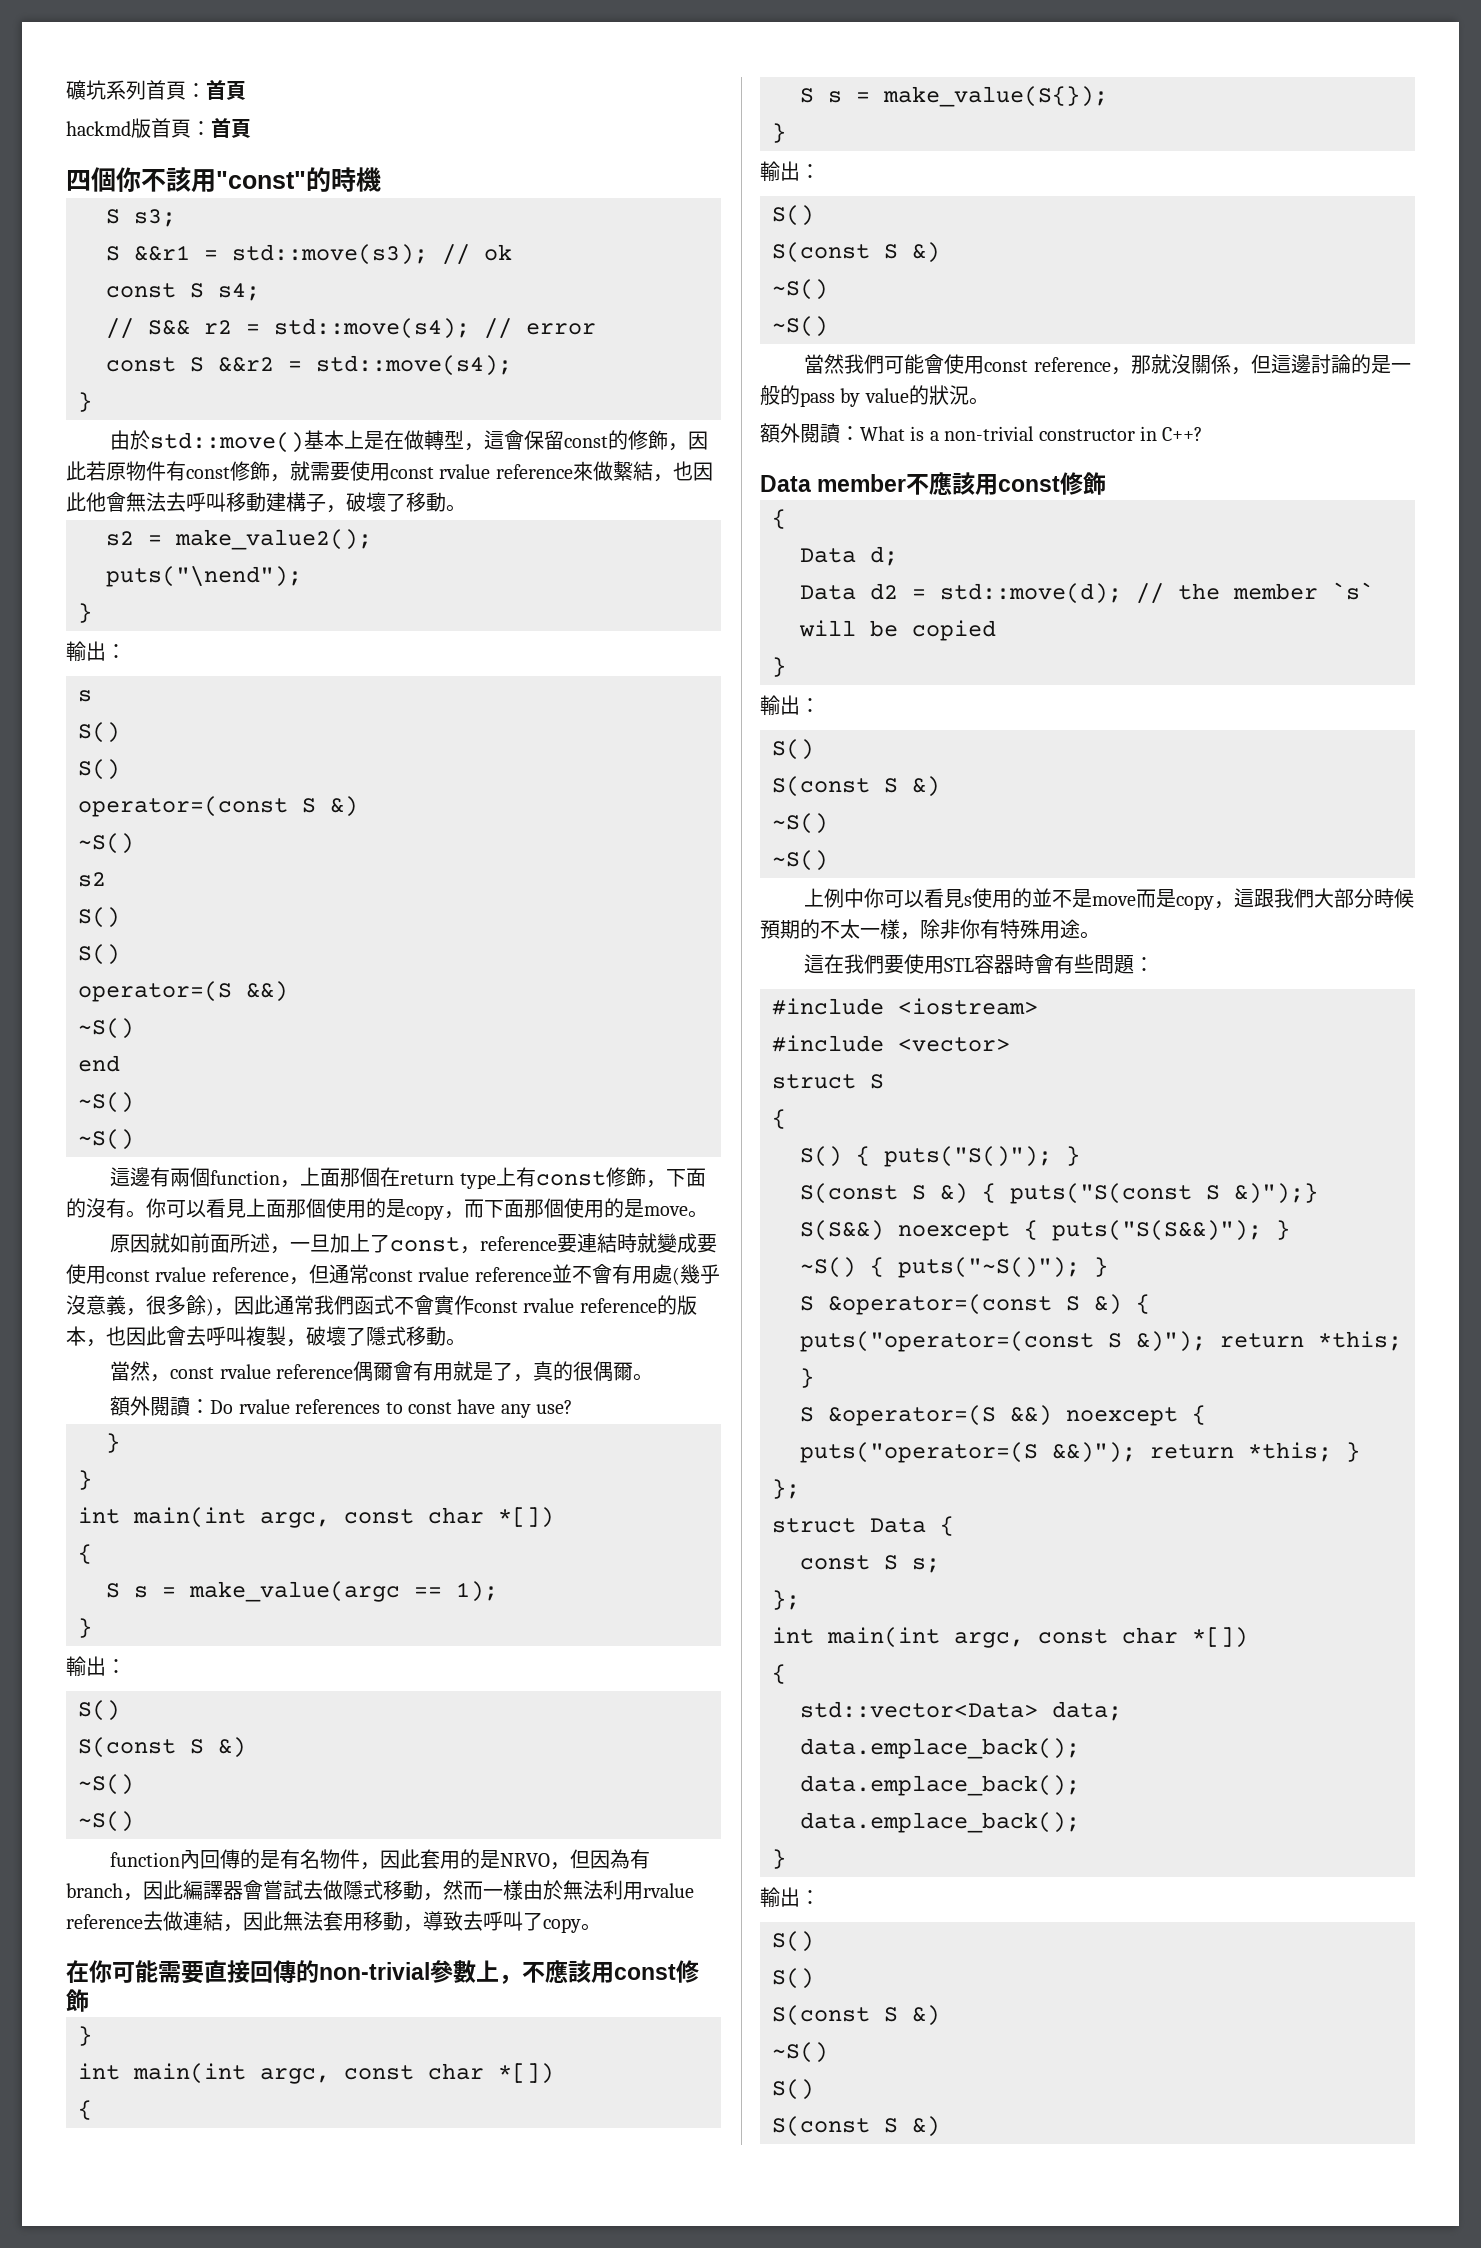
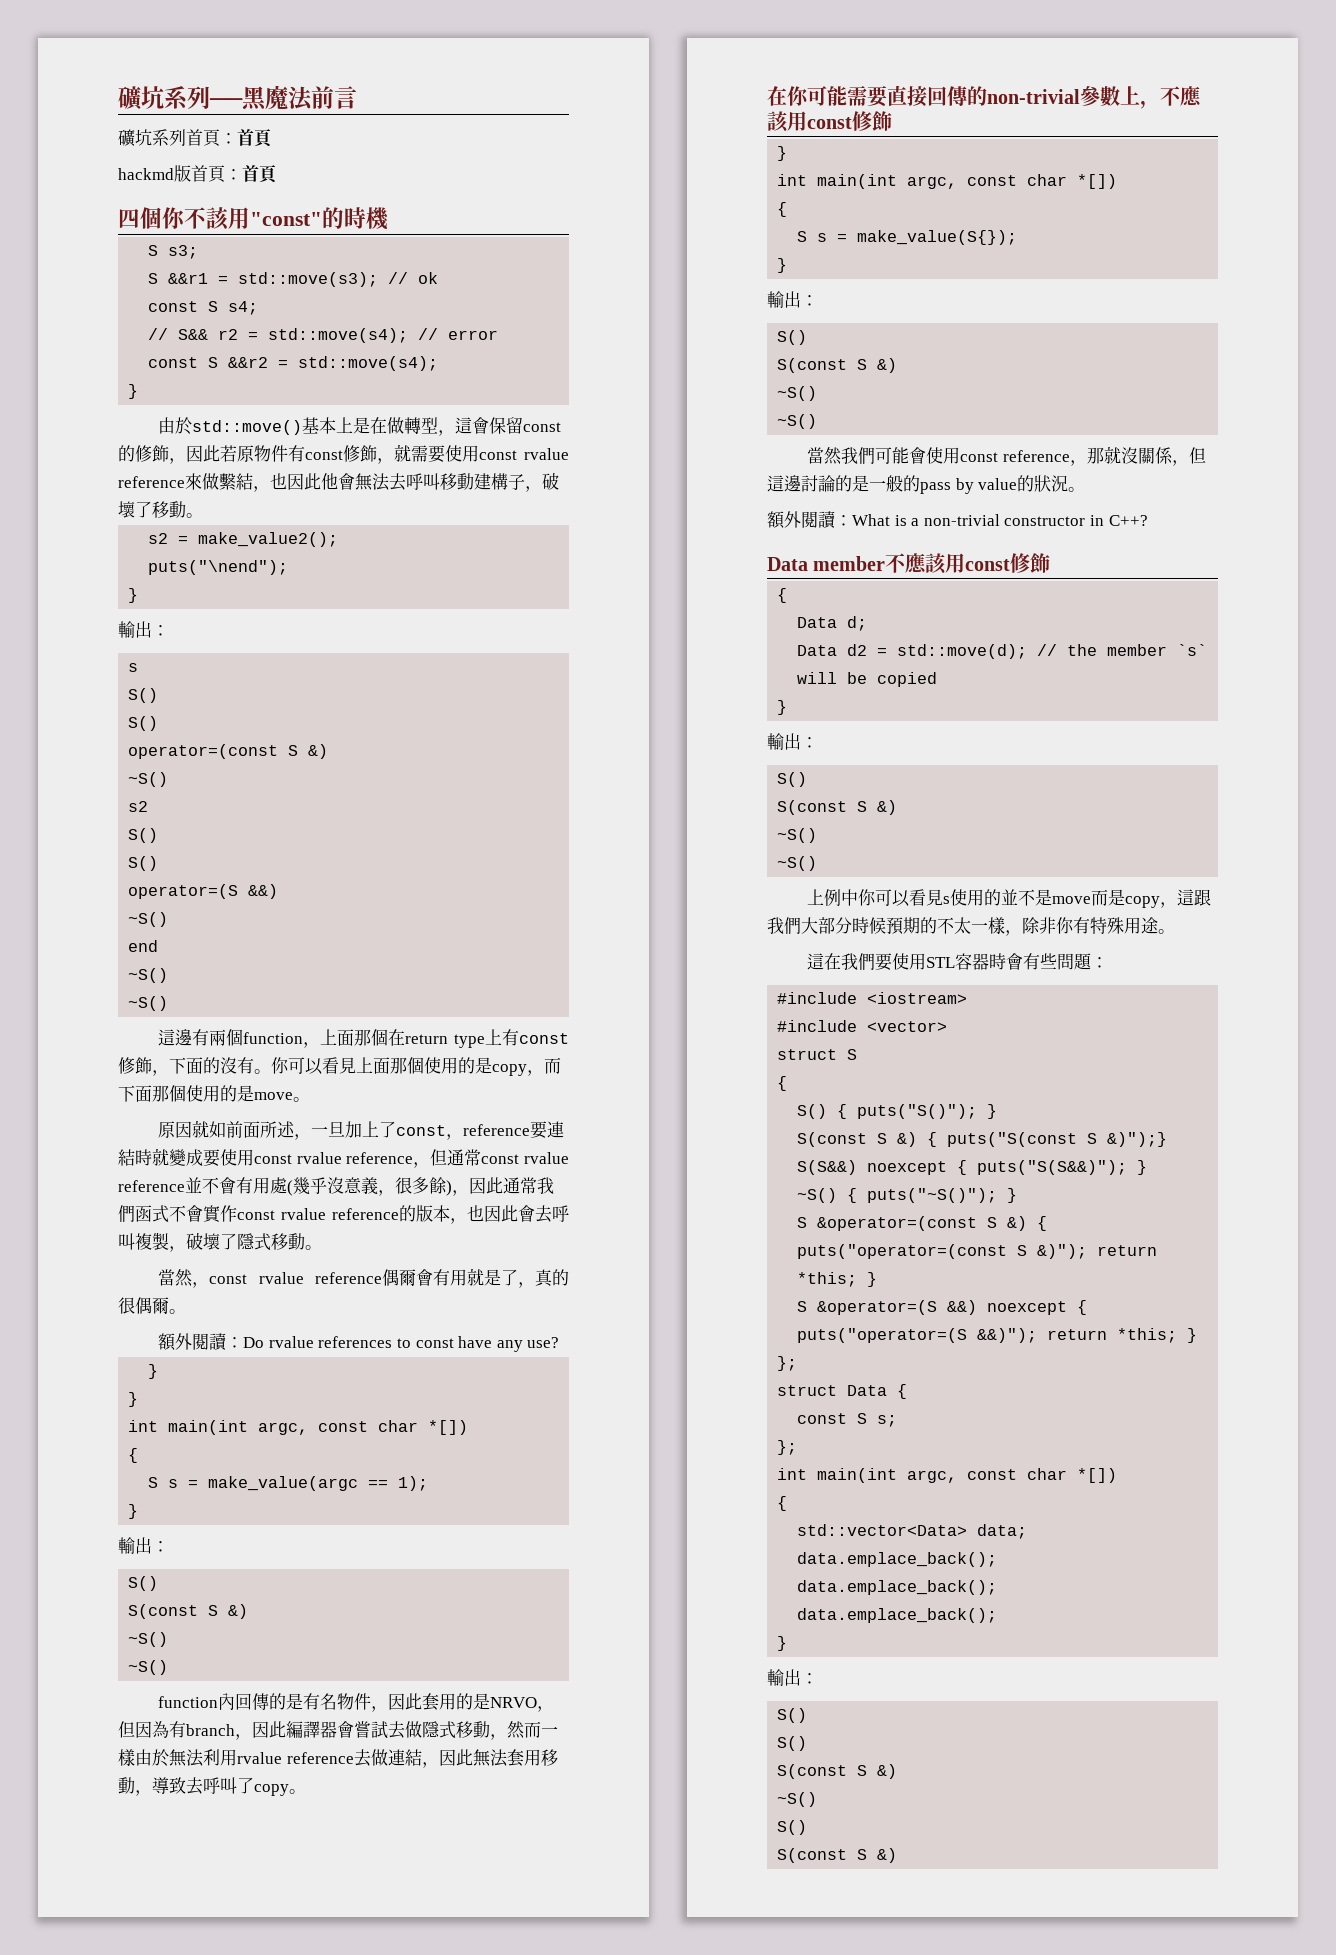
+ 礦坑系列──黑魔法前言

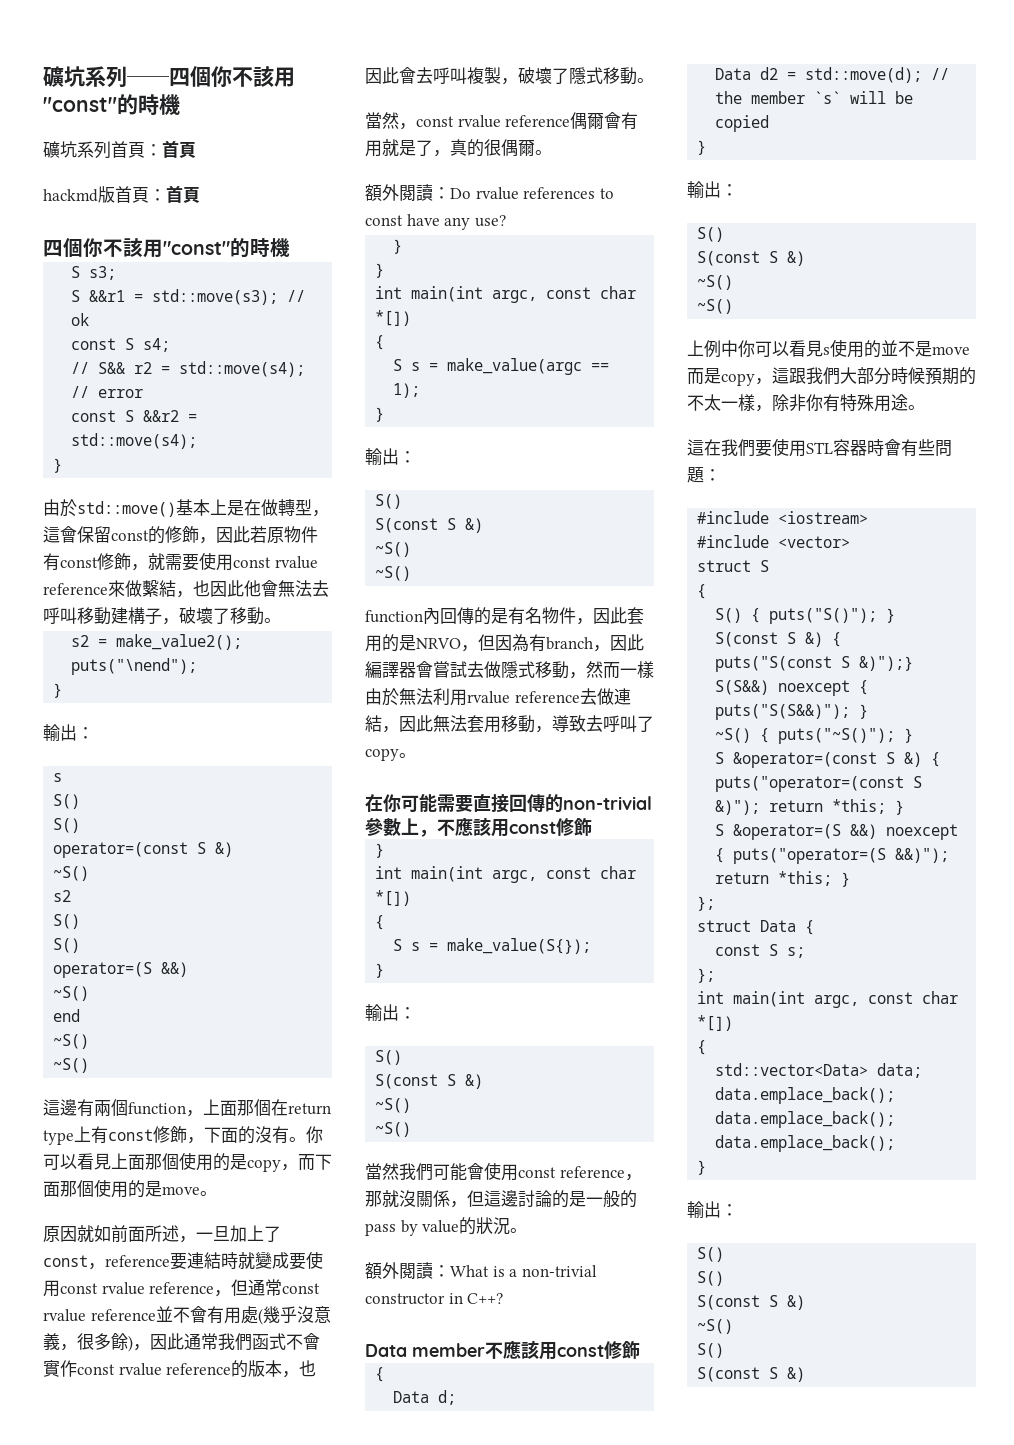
- 礦坑系列──黑魔法前言
+ 礦坑系列──四個你不該用"const"的時機

